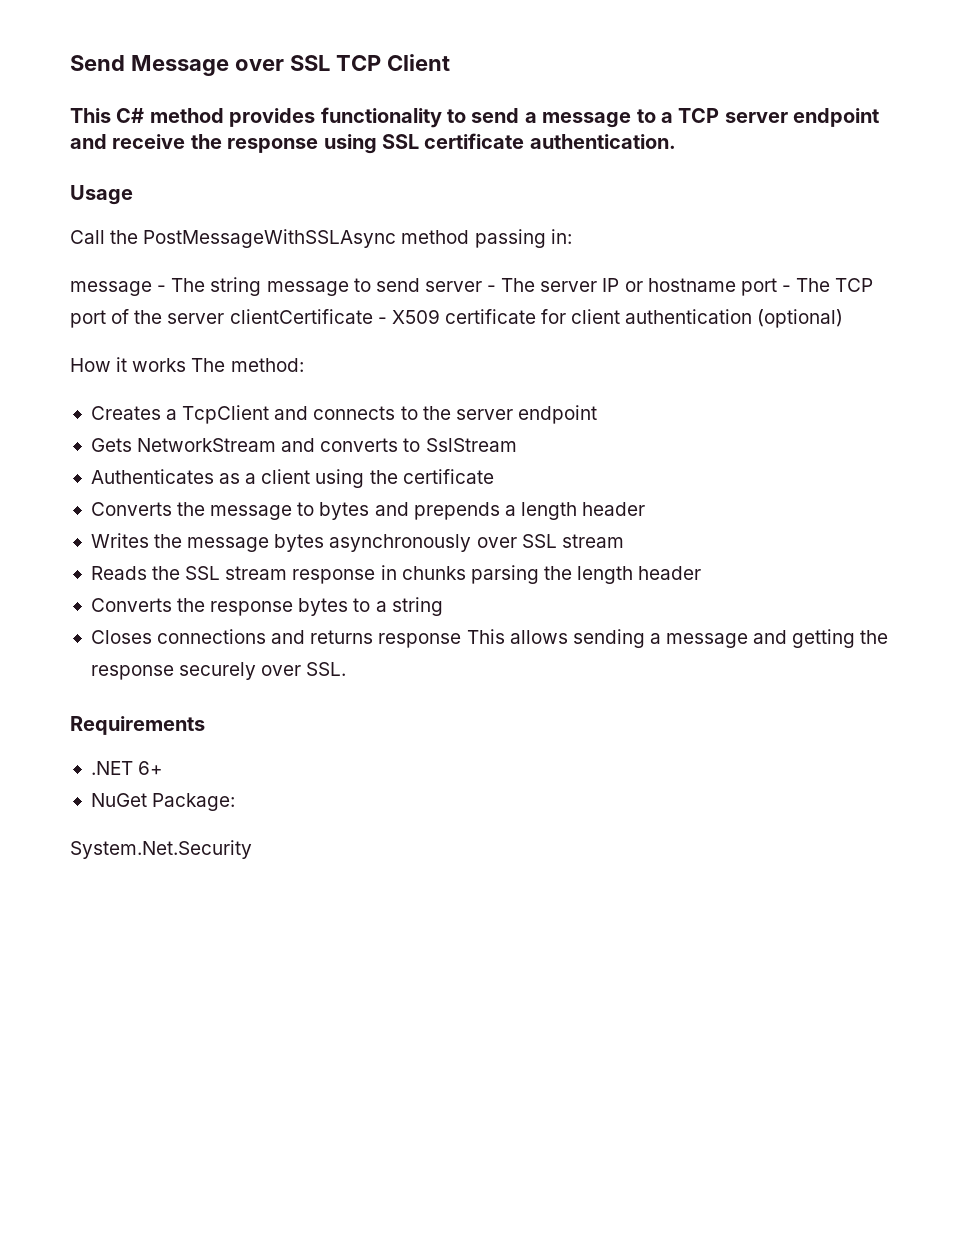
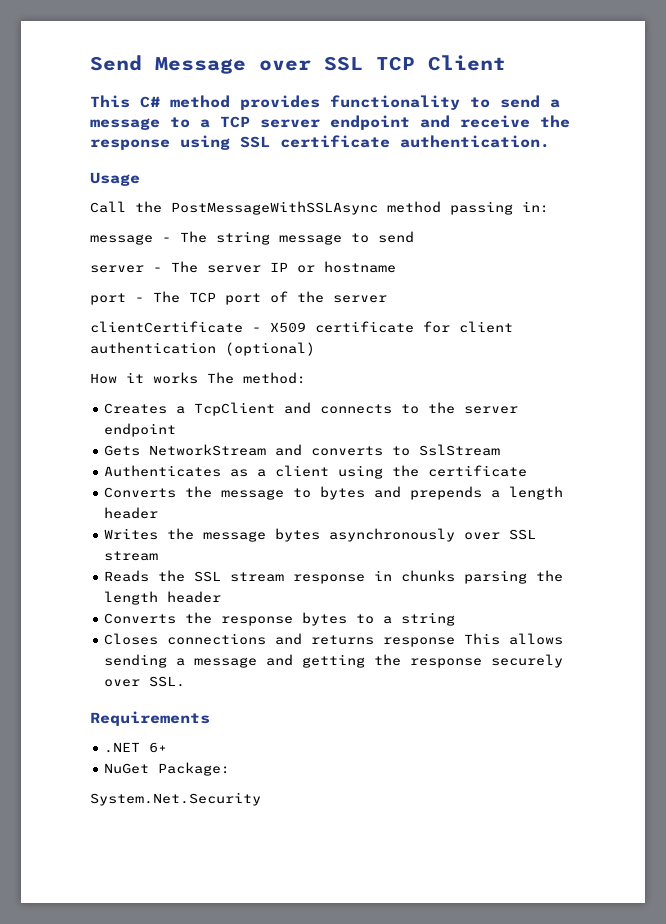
- message - The string message to send server - The server IP or hostname port - The TCP port of the server clientCertificate - X509 certificate for client authentication (optional)
+ message - The string message to send
+ server - The server IP or hostname
+ port - The TCP port of the server
+ clientCertificate - X509 certificate for client authentication (optional)

